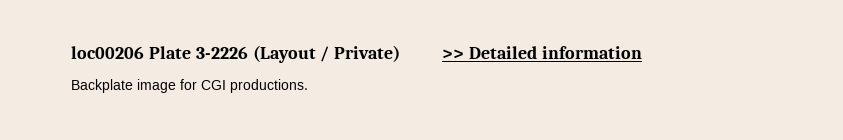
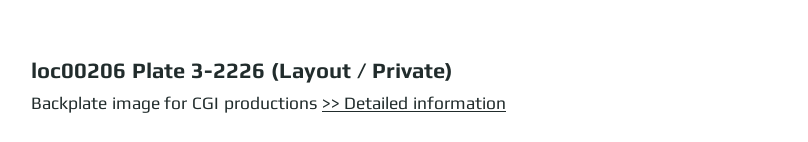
- Backplate image for CGI productions.
- >> Detailed information
+ Backplate image for CGI productions >> Detailed information

